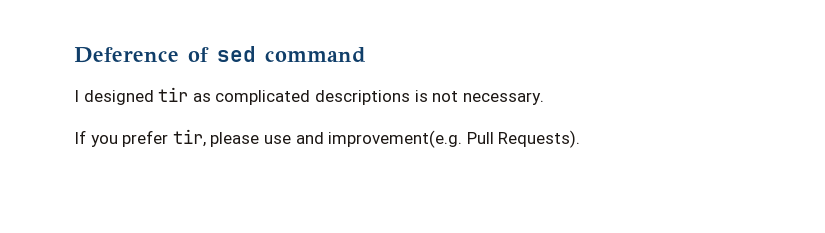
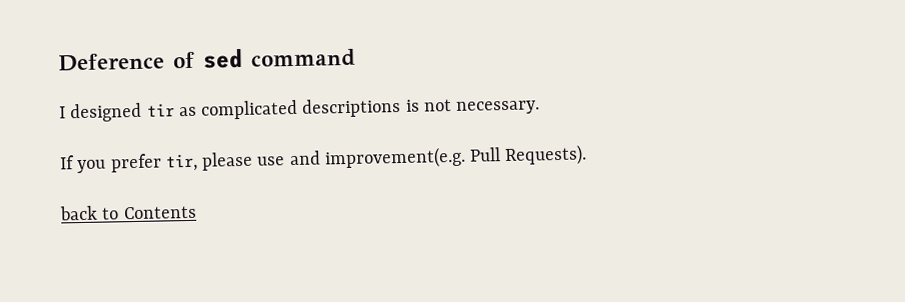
+ back to Contents

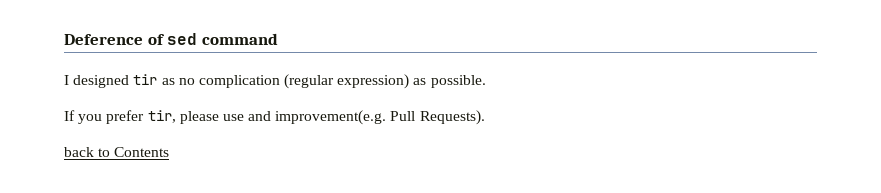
- I designed tir as complicated descriptions is not necessary.
+ I designed tir as no complication (regular expression) as possible.

